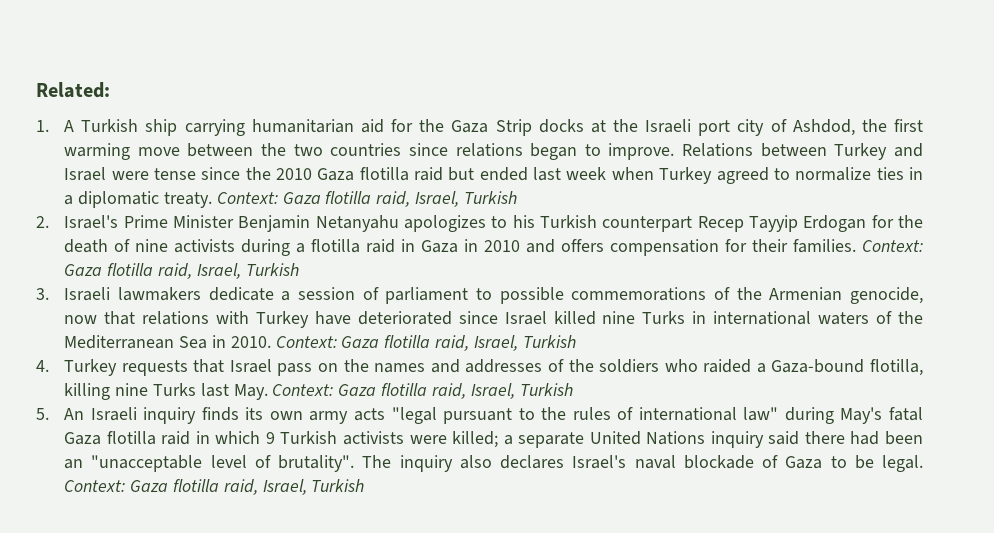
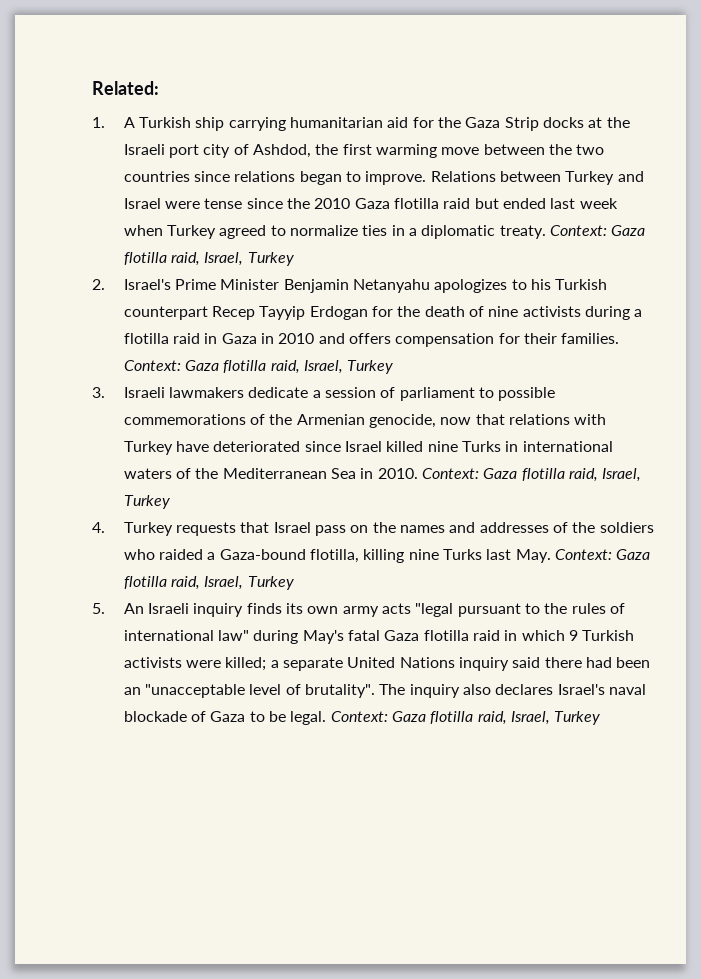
- Relations between Turkey and Israel were tense since the 2010 Gaza flotilla raid but ended last week when Turkey agreed to normalize ties in a diplomatic treaty. Context: Gaza flotilla raid, Israel, Turkish
+ Relations between Turkey and Israel were tense since the 2010 Gaza flotilla raid but ended last week when Turkey agreed to normalize ties in a diplomatic treaty. Context: Gaza flotilla raid, Israel, Turkey
- 2. Israel's Prime Minister Benjamin Netanyahu apologizes to his Turkish counterpart Recep Tayyip Erdogan for the death of nine activists during a flotilla raid in Gaza in 2010 and offers compensation for their families. Context: Gaza flotilla raid, Israel, Turkish
+ 2. Israel's Prime Minister Benjamin Netanyahu apologizes to his Turkish counterpart Recep Tayyip Erdogan for the death of nine activists during a flotilla raid in Gaza in 2010 and offers compensation for their families. Context: Gaza flotilla raid, Israel, Turkey
- 3. Israeli lawmakers dedicate a session of parliament to possible commemorations of the Armenian genocide, now that relations with Turkey have deteriorated since Israel killed nine Turks in international waters of the Mediterranean Sea in 2010. Context: Gaza flotilla raid, Israel, Turkish
+ 3. Israeli lawmakers dedicate a session of parliament to possible commemorations of the Armenian genocide, now that relations with Turkey have deteriorated since Israel killed nine Turks in international waters of the Mediterranean Sea in 2010. Context: Gaza flotilla raid, Israel, Turkey
- 4. Turkey requests that Israel pass on the names and addresses of the soldiers who raided a Gaza-bound flotilla, killing nine Turks last May. Context: Gaza flotilla raid, Israel, Turkish
+ 4. Turkey requests that Israel pass on the names and addresses of the soldiers who raided a Gaza-bound flotilla, killing nine Turks last May. Context: Gaza flotilla raid, Israel, Turkey
- The inquiry also declares Israel's naval blockade of Gaza to be legal. Context: Gaza flotilla raid, Israel, Turkish
+ The inquiry also declares Israel's naval blockade of Gaza to be legal. Context: Gaza flotilla raid, Israel, Turkey

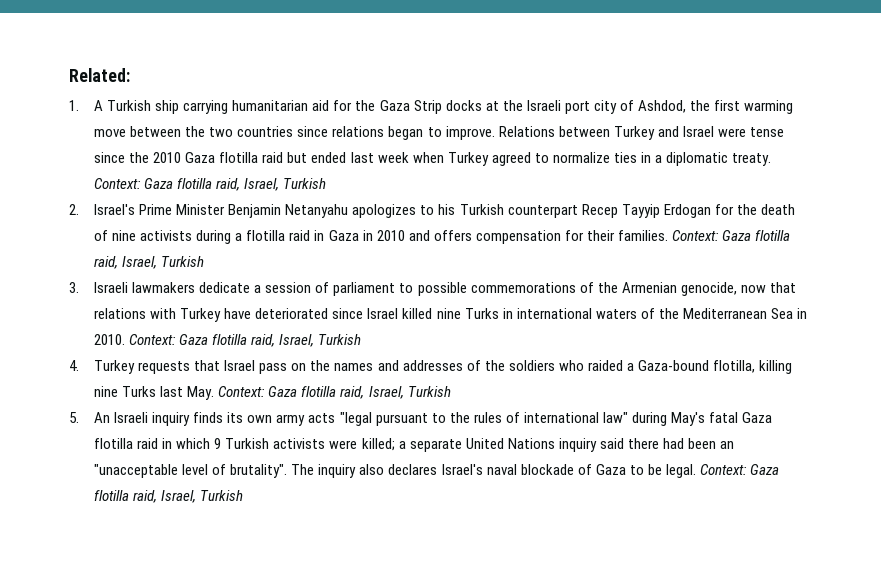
- Relations between Turkey and Israel were tense since the 2010 Gaza flotilla raid but ended last week when Turkey agreed to normalize ties in a diplomatic treaty. Context: Gaza flotilla raid, Israel, Turkey
+ Relations between Turkey and Israel were tense since the 2010 Gaza flotilla raid but ended last week when Turkey agreed to normalize ties in a diplomatic treaty. Context: Gaza flotilla raid, Israel, Turkish
- 2. Israel's Prime Minister Benjamin Netanyahu apologizes to his Turkish counterpart Recep Tayyip Erdogan for the death of nine activists during a flotilla raid in Gaza in 2010 and offers compensation for their families. Context: Gaza flotilla raid, Israel, Turkey
+ 2. Israel's Prime Minister Benjamin Netanyahu apologizes to his Turkish counterpart Recep Tayyip Erdogan for the death of nine activists during a flotilla raid in Gaza in 2010 and offers compensation for their families. Context: Gaza flotilla raid, Israel, Turkish
- 3. Israeli lawmakers dedicate a session of parliament to possible commemorations of the Armenian genocide, now that relations with Turkey have deteriorated since Israel killed nine Turks in international waters of the Mediterranean Sea in 2010. Context: Gaza flotilla raid, Israel, Turkey
+ 3. Israeli lawmakers dedicate a session of parliament to possible commemorations of the Armenian genocide, now that relations with Turkey have deteriorated since Israel killed nine Turks in international waters of the Mediterranean Sea in 2010. Context: Gaza flotilla raid, Israel, Turkish
- 4. Turkey requests that Israel pass on the names and addresses of the soldiers who raided a Gaza-bound flotilla, killing nine Turks last May. Context: Gaza flotilla raid, Israel, Turkey
+ 4. Turkey requests that Israel pass on the names and addresses of the soldiers who raided a Gaza-bound flotilla, killing nine Turks last May. Context: Gaza flotilla raid, Israel, Turkish
- The inquiry also declares Israel's naval blockade of Gaza to be legal. Context: Gaza flotilla raid, Israel, Turkey
+ The inquiry also declares Israel's naval blockade of Gaza to be legal. Context: Gaza flotilla raid, Israel, Turkish

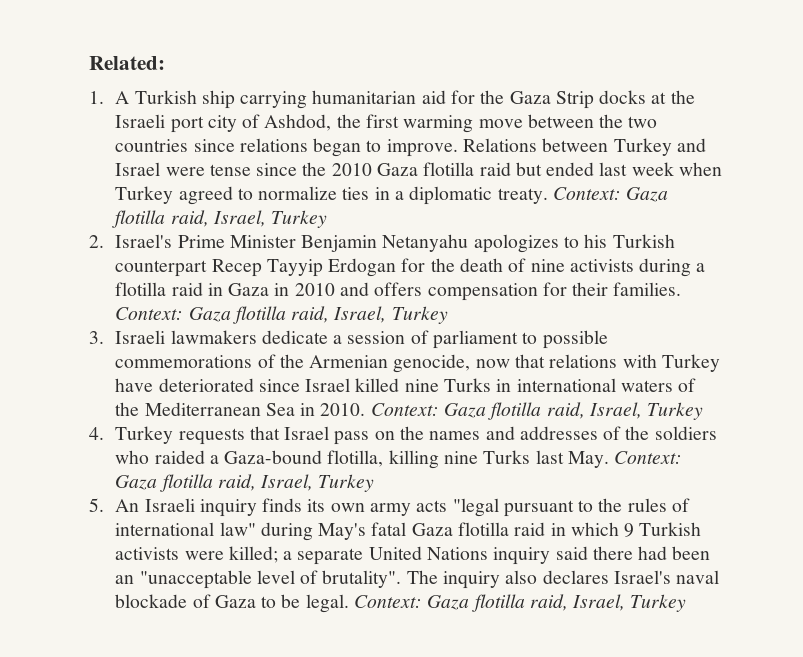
- Relations between Turkey and Israel were tense since the 2010 Gaza flotilla raid but ended last week when Turkey agreed to normalize ties in a diplomatic treaty. Context: Gaza flotilla raid, Israel, Turkish
+ Relations between Turkey and Israel were tense since the 2010 Gaza flotilla raid but ended last week when Turkey agreed to normalize ties in a diplomatic treaty. Context: Gaza flotilla raid, Israel, Turkey
- 2. Israel's Prime Minister Benjamin Netanyahu apologizes to his Turkish counterpart Recep Tayyip Erdogan for the death of nine activists during a flotilla raid in Gaza in 2010 and offers compensation for their families. Context: Gaza flotilla raid, Israel, Turkish
+ 2. Israel's Prime Minister Benjamin Netanyahu apologizes to his Turkish counterpart Recep Tayyip Erdogan for the death of nine activists during a flotilla raid in Gaza in 2010 and offers compensation for their families. Context: Gaza flotilla raid, Israel, Turkey
- 3. Israeli lawmakers dedicate a session of parliament to possible commemorations of the Armenian genocide, now that relations with Turkey have deteriorated since Israel killed nine Turks in international waters of the Mediterranean Sea in 2010. Context: Gaza flotilla raid, Israel, Turkish
+ 3. Israeli lawmakers dedicate a session of parliament to possible commemorations of the Armenian genocide, now that relations with Turkey have deteriorated since Israel killed nine Turks in international waters of the Mediterranean Sea in 2010. Context: Gaza flotilla raid, Israel, Turkey
- 4. Turkey requests that Israel pass on the names and addresses of the soldiers who raided a Gaza-bound flotilla, killing nine Turks last May. Context: Gaza flotilla raid, Israel, Turkish
+ 4. Turkey requests that Israel pass on the names and addresses of the soldiers who raided a Gaza-bound flotilla, killing nine Turks last May. Context: Gaza flotilla raid, Israel, Turkey
- The inquiry also declares Israel's naval blockade of Gaza to be legal. Context: Gaza flotilla raid, Israel, Turkish
+ The inquiry also declares Israel's naval blockade of Gaza to be legal. Context: Gaza flotilla raid, Israel, Turkey

